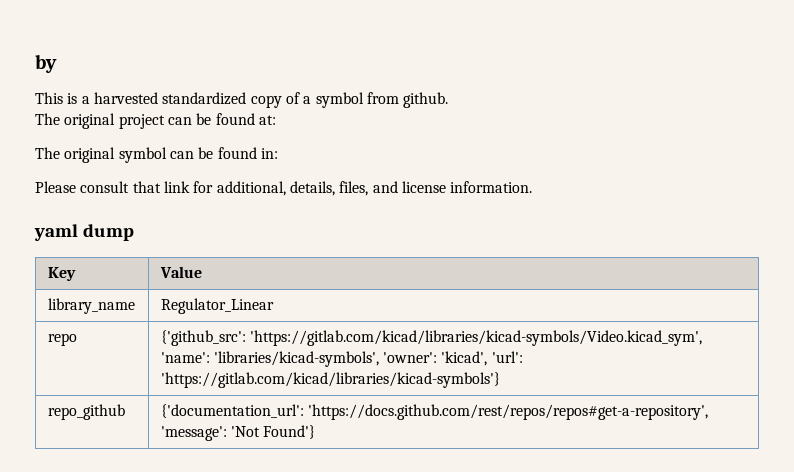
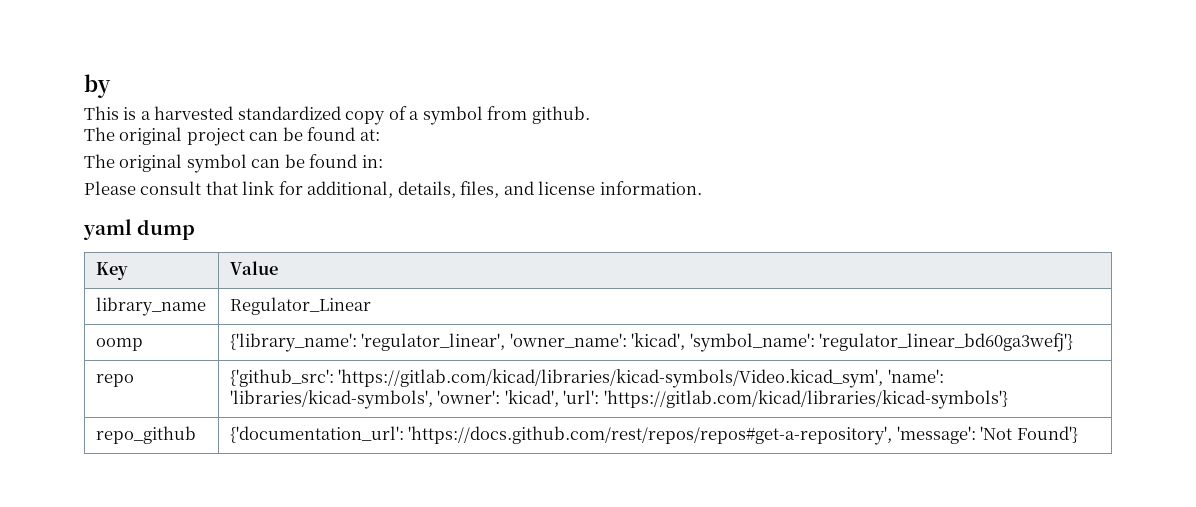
+ oomp | {'library_name': 'regulator_linear', 'owner_name': 'kicad', 'symbol_name': 'regulator_linear_bd60ga3wefj'}

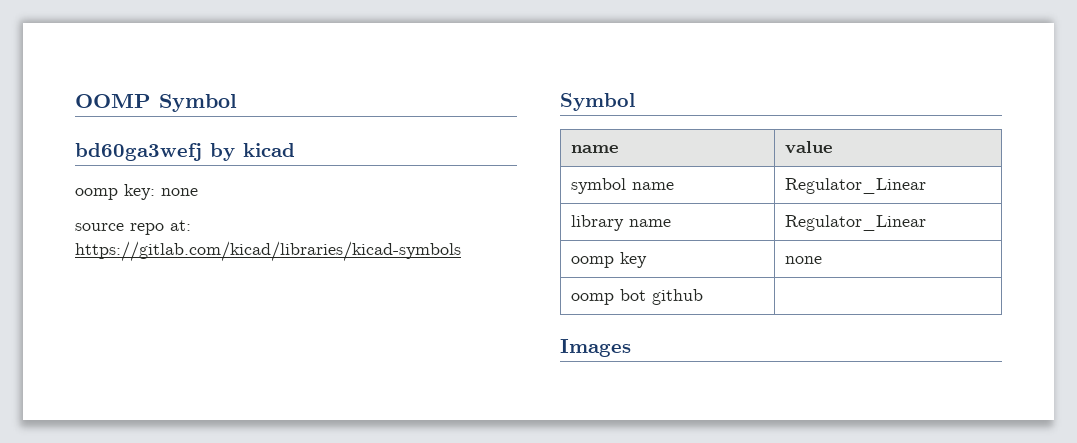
- by
- This is a harvested standardized copy of a symbol from github.
- The original project can be found at:
- The original symbol can be found in:
- Please consult that link for additional, details, files, and license information.
- yaml dump
- Key | Value
- library_name | Regulator_Linear
- oomp | {'library_name': 'regulator_linear', 'owner_name': 'kicad', 'symbol_name': 'regulator_linear_bd60ga3wefj'}
- repo | {'github_src': 'https://gitlab.com/kicad/libraries/kicad-symbols/Video.kicad_sym', 'name': 'libraries/kicad-symbols', 'owner': 'kicad', 'url': 'https://gitlab.com/kicad/libraries/kicad-symbols'}
- repo_github | {'documentation_url': 'https://docs.github.com/rest/repos/repos#get-a-repository', 'message': 'Not Found'}
+ OOMP Symbol
+ bd60ga3wefj by kicad
+ oomp key: none
+ source repo at: https://gitlab.com/kicad/libraries/kicad-symbols
+ Symbol
+ name | value
+ symbol name | Regulator_Linear
+ library name | Regulator_Linear
+ oomp key | none
+ oomp bot github |
+ Images

